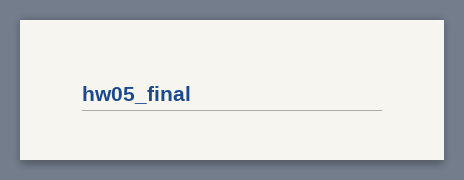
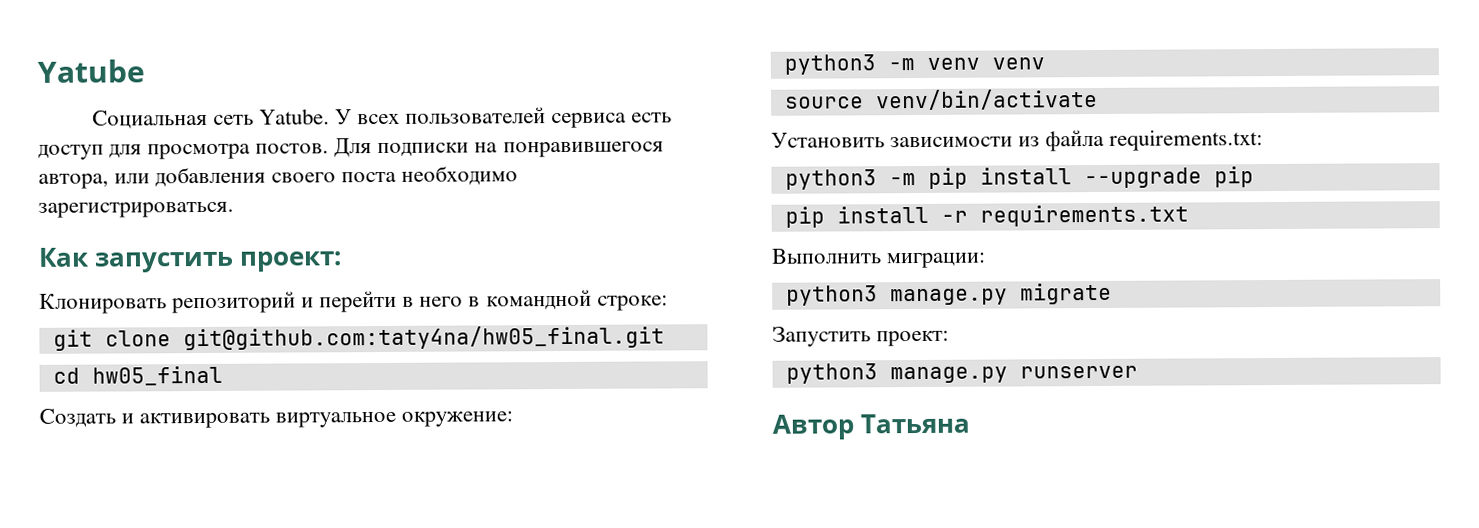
- hw05_final
+ Yatube
+ Социальная сеть Yatube. У всех пользователей сервиса есть доступ для просмотра постов. Для подписки на понравившегося автора, или добавления своего поста необходимо зарегистрироваться.
+ Как запустить проект:
+ Клонировать репозиторий и перейти в него в командной строке:
+ git clone git@github.com:taty4na/hw05_final.git
+ cd hw05_final
+ Cоздать и активировать виртуальное окружение:
+ python3 -m venv venv
+ source venv/bin/activate
+ Установить зависимости из файла requirements.txt:
+ python3 -m pip install --upgrade pip
+ pip install -r requirements.txt
+ Выполнить миграции:
+ python3 manage.py migrate
+ Запустить проект:
+ python3 manage.py runserver
+ Автор Татьяна

